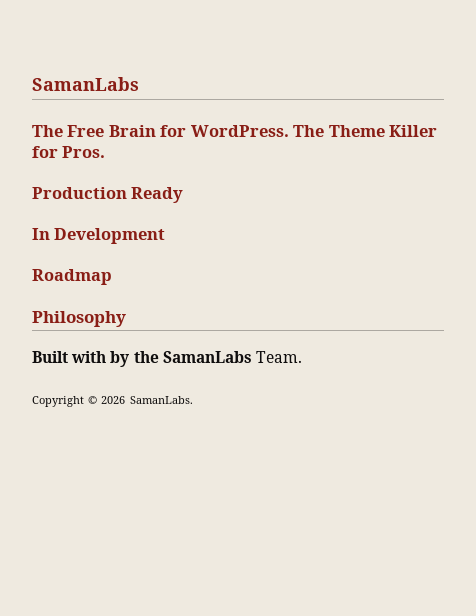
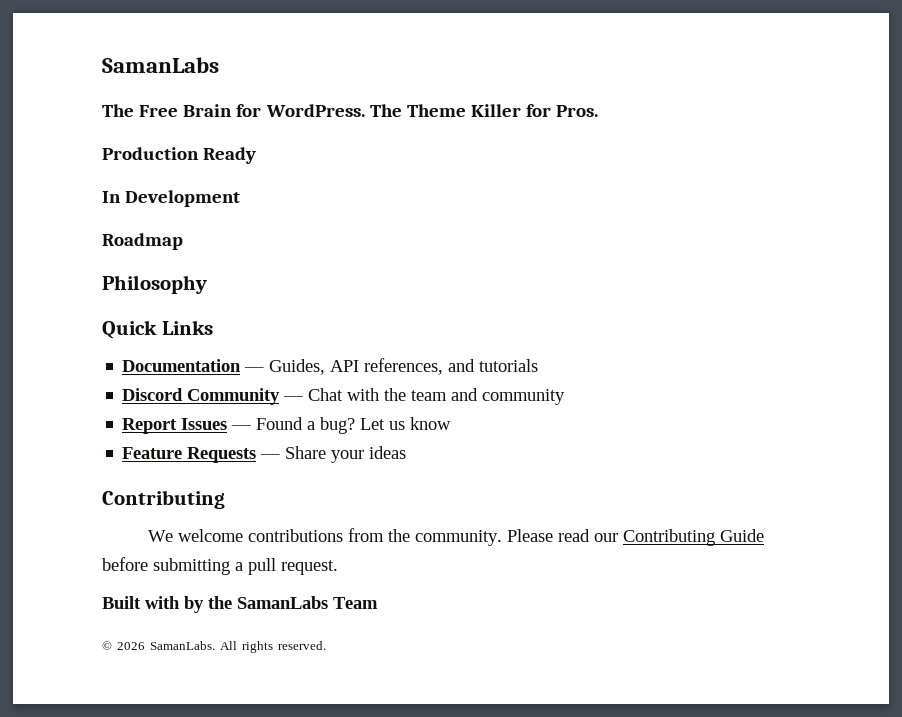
+ Quick Links
+ Documentation — Guides, API references, and tutorials
+ Discord Community — Chat with the team and community
+ Report Issues — Found a bug? Let us know
+ Feature Requests — Share your ideas
+ Contributing
+ We welcome contributions from the community. Please read our Contributing Guide before submitting a pull request.
- Built with by the SamanLabs Team.
- Copyright © 2026 SamanLabs.
+ Built with by the SamanLabs Team
+ © 2026 SamanLabs.
+ All rights reserved.

